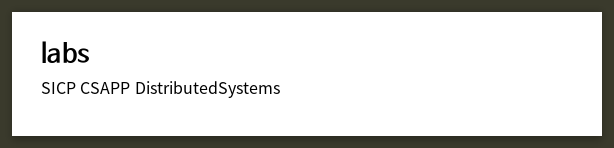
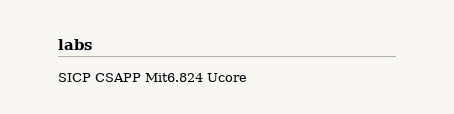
- SICP CSAPP DistributedSystems
+ SICP CSAPP Mit6.824 Ucore

